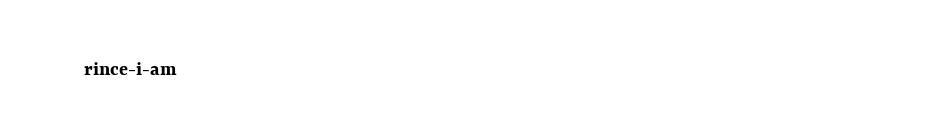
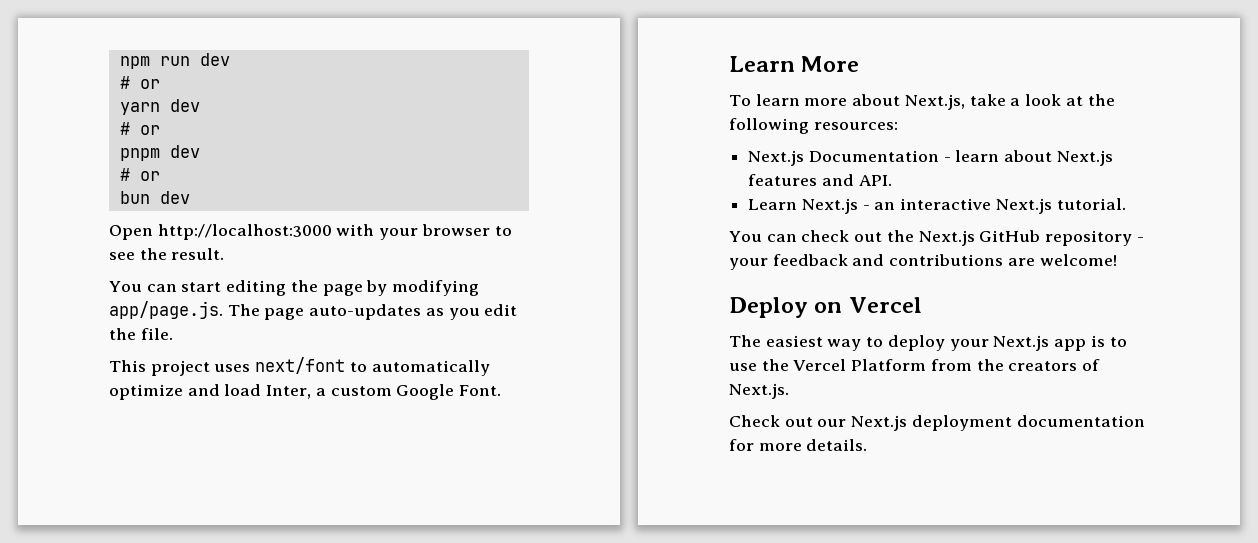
- rince-i-am
+ npm run dev
+ # or
+ yarn dev
+ # or
+ pnpm dev
+ # or
+ bun dev
+ Open http://localhost:3000 with your browser to see the result.
+ You can start editing the page by modifying app/page.js. The page auto-updates as you edit the file.
+ This project uses next/font to automatically optimize and load Inter, a custom Google Font.
+ Learn More
+ To learn more about Next.js, take a look at the following resources:
+ Next.js Documentation - learn about Next.js features and API.
+ Learn Next.js - an interactive Next.js tutorial.
+ You can check out the Next.js GitHub repository - your feedback and contributions are welcome!
+ Deploy on Vercel
+ The easiest way to deploy your Next.js app is to use the Vercel Platform from the creators of Next.js.
+ Check out our Next.js deployment documentation for more details.

